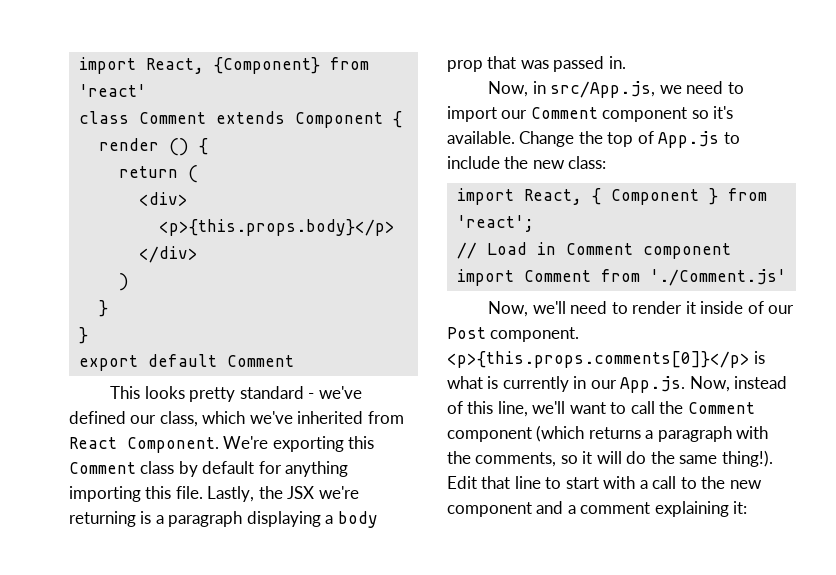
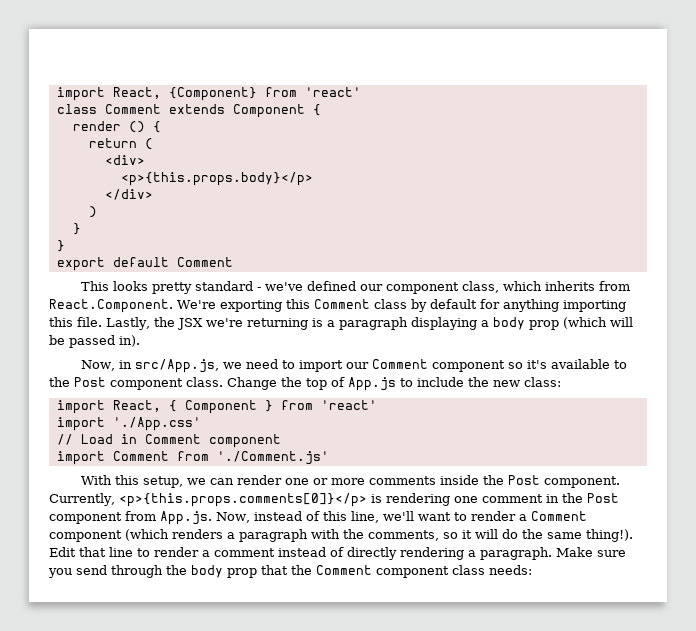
- This looks pretty standard - we've defined our class, which we've inherited from React Component. We're exporting this Comment class by default for anything importing this file.
+ This looks pretty standard - we've defined our component class, which inherits from React.Component. We're exporting this Comment class by default for anything importing this file.
- Lastly, the JSX we're returning is a paragraph displaying a body prop that was passed in.
+ Lastly, the JSX we're returning is a paragraph displaying a body prop (which will be passed in).
- Now, in src/App.js, we need to import our Comment component so it's available.
+ Now, in src/App.js, we need to import our Comment component so it's available to the Post component class.
- import React, { Component } from 'react';
+ import React, { Component } from 'react'
+ import './App.css'
- Now, we'll need to render it inside of our Post component.
+ With this setup, we can render one or more comments inside the Post component.
- <p>{this.props.comments[0]}</p> is what is currently in our App.js. Now, instead of this line, we'll want to call the Comment component (which returns a paragraph with the comments, so it will do the same thing!).
+ Currently, <p>{this.props.comments[0]}</p> is rendering one comment in the Post component from App.js. Now, instead of this line, we'll want to render a Comment component (which renders a paragraph with the comments, so it will do the same thing!).
- Edit that line to start with a call to the new component and a comment explaining it:
+ Edit that line to render a comment instead of directly rendering a paragraph. Make sure you send through the body prop that the Comment component class needs:

